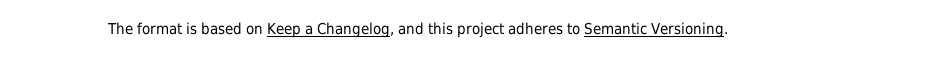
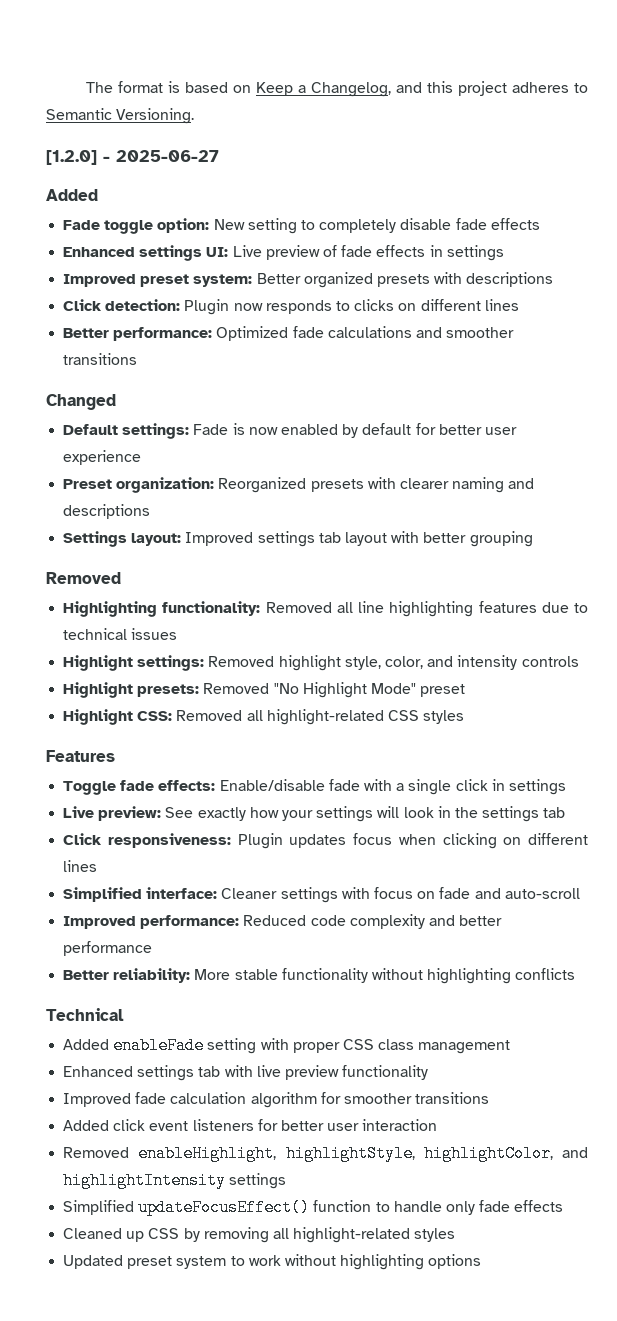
+ [1.2.0] - 2025-06-27
+ Added
+ Fade toggle option: New setting to completely disable fade effects
+ Enhanced settings UI: Live preview of fade effects in settings
+ Improved preset system: Better organized presets with descriptions
+ Click detection: Plugin now responds to clicks on different lines
+ Better performance: Optimized fade calculations and smoother transitions
+ Changed
+ Default settings: Fade is now enabled by default for better user experience
+ Preset organization: Reorganized presets with clearer naming and descriptions
+ Settings layout: Improved settings tab layout with better grouping
+ Removed
+ Highlighting functionality: Removed all line highlighting features due to technical issues
+ Highlight settings: Removed highlight style, color, and intensity controls
+ Highlight presets: Removed "No Highlight Mode" preset
+ Highlight CSS: Removed all highlight-related CSS styles
+ Features
+ Toggle fade effects: Enable/disable fade with a single click in settings
+ Live preview: See exactly how your settings will look in the settings tab
+ Click responsiveness: Plugin updates focus when clicking on different lines
+ Simplified interface: Cleaner settings with focus on fade and auto-scroll
+ Improved performance: Reduced code complexity and better performance
+ Better reliability: More stable functionality without highlighting conflicts
+ Technical
+ Added enableFade setting with proper CSS class management
+ Enhanced settings tab with live preview functionality
+ Improved fade calculation algorithm for smoother transitions
+ Added click event listeners for better user interaction
+ Removed enableHighlight, highlightStyle, highlightColor, and highlightIntensity settings
+ Simplified updateFocusEffect() function to handle only fade effects
+ Cleaned up CSS by removing all highlight-related styles
+ Updated preset system to work without highlighting options

